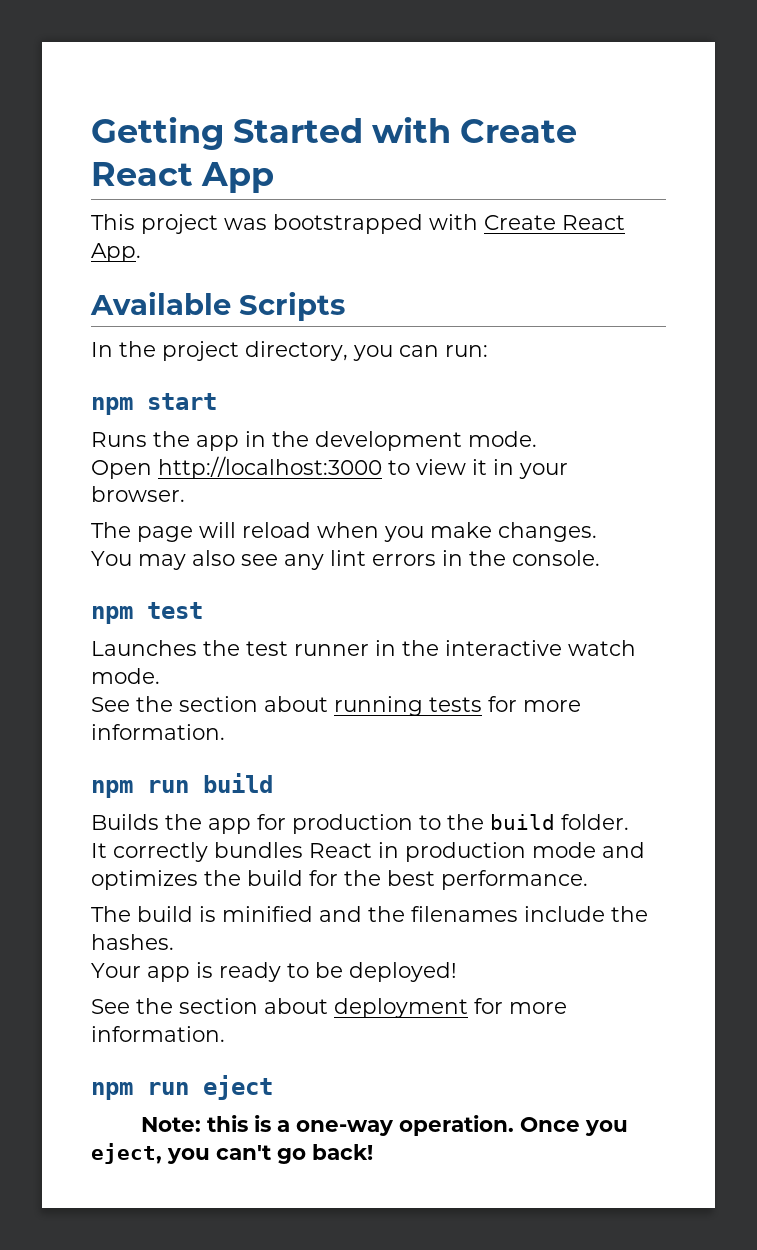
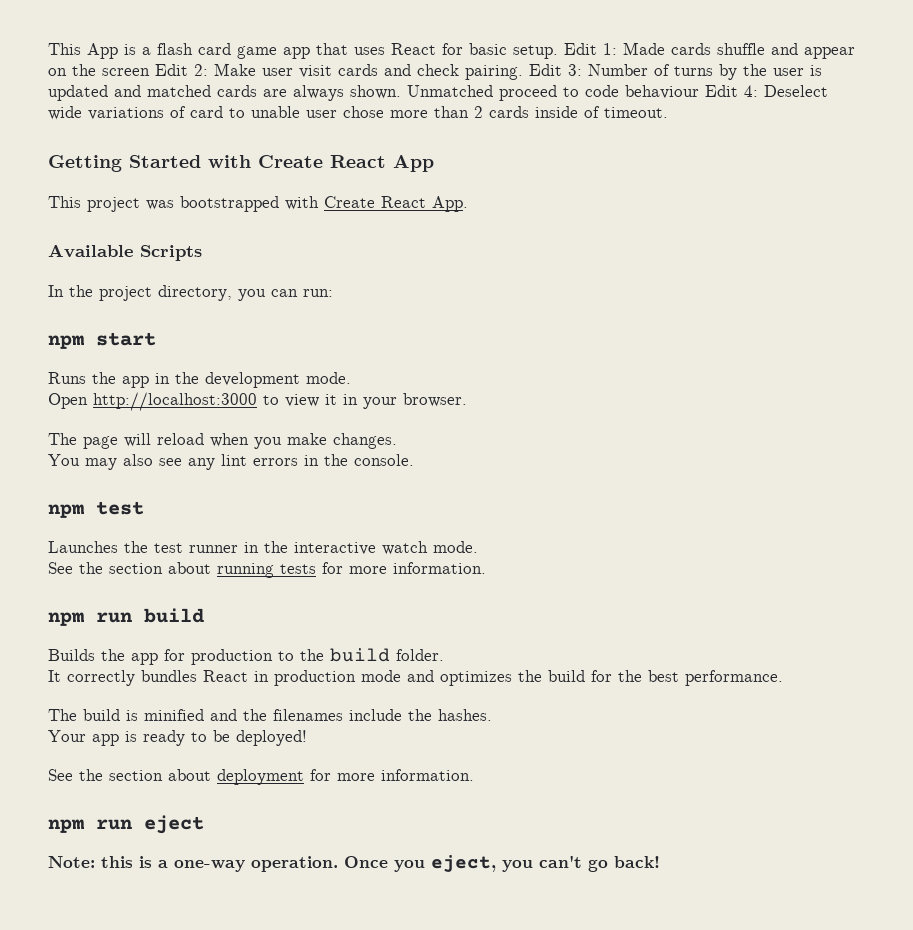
+ This App is a flash card game app that uses React for basic setup. Edit 1: Made cards shuffle and appear on the screen Edit 2: Make user visit cards and check pairing. Edit 3: Number of turns by the user is updated and matched cards are always shown. Unmatched proceed to code behaviour Edit 4: Deselect wide variations of card to unable user chose more than 2 cards inside of timeout.

